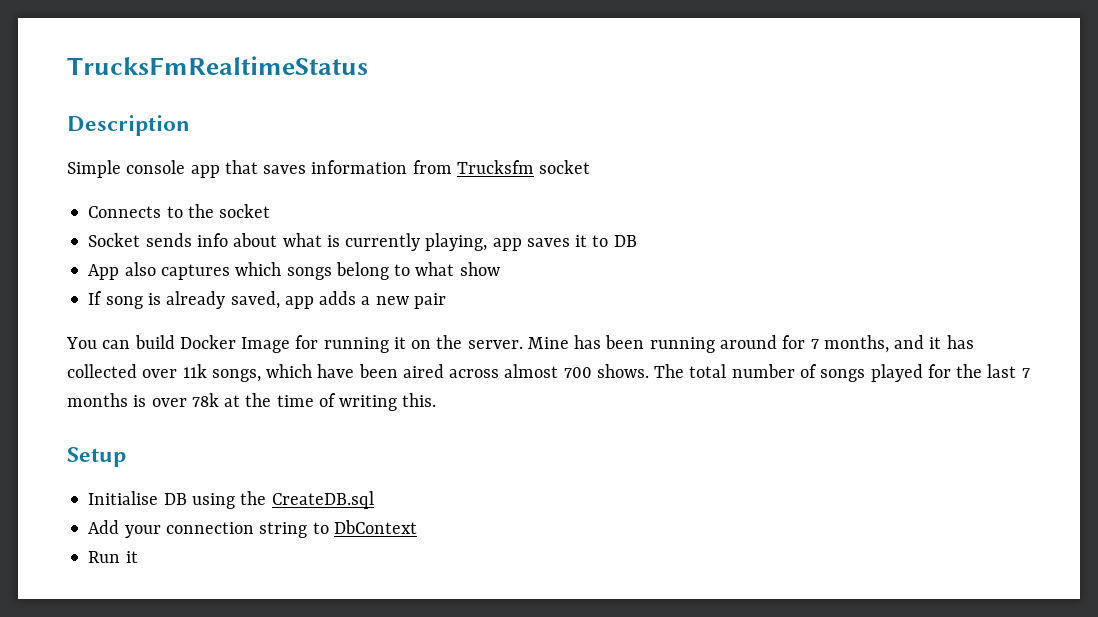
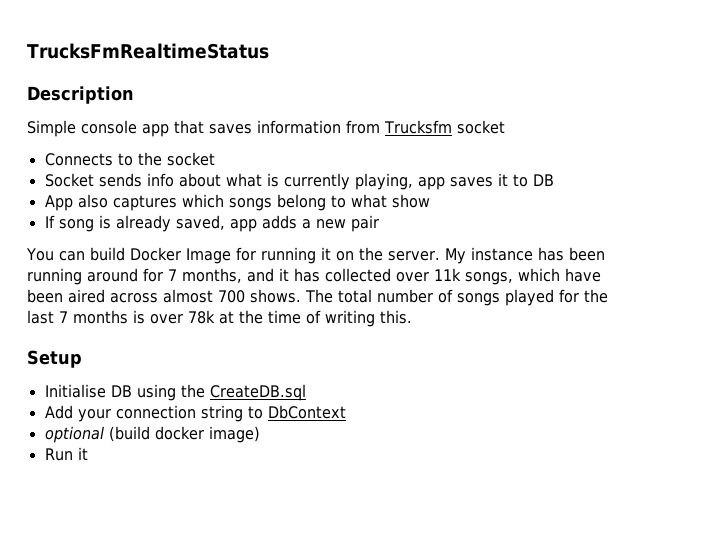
- Mine has been running around for 7 months, and it has collected over 11k songs, which have been aired across almost 700 shows.
+ My instance has been running around for 7 months, and it has collected over 11k songs, which have been aired across almost 700 shows.
+ optional (build docker image)

